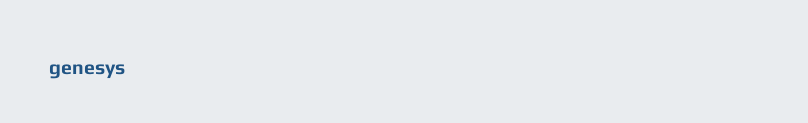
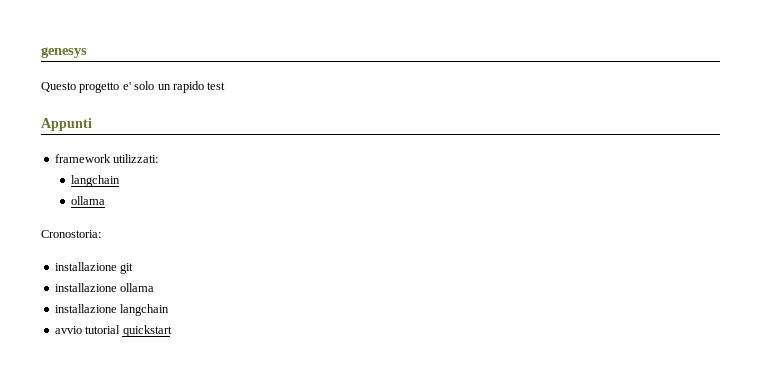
+ Questo progetto e' solo un rapido test
+ Appunti
+ framework utilizzati:
+ langchain
+ ollama
+ Cronostoria:
+ installazione git
+ installazione ollama
+ installazione langchain
+ avvio tutorial quickstart

